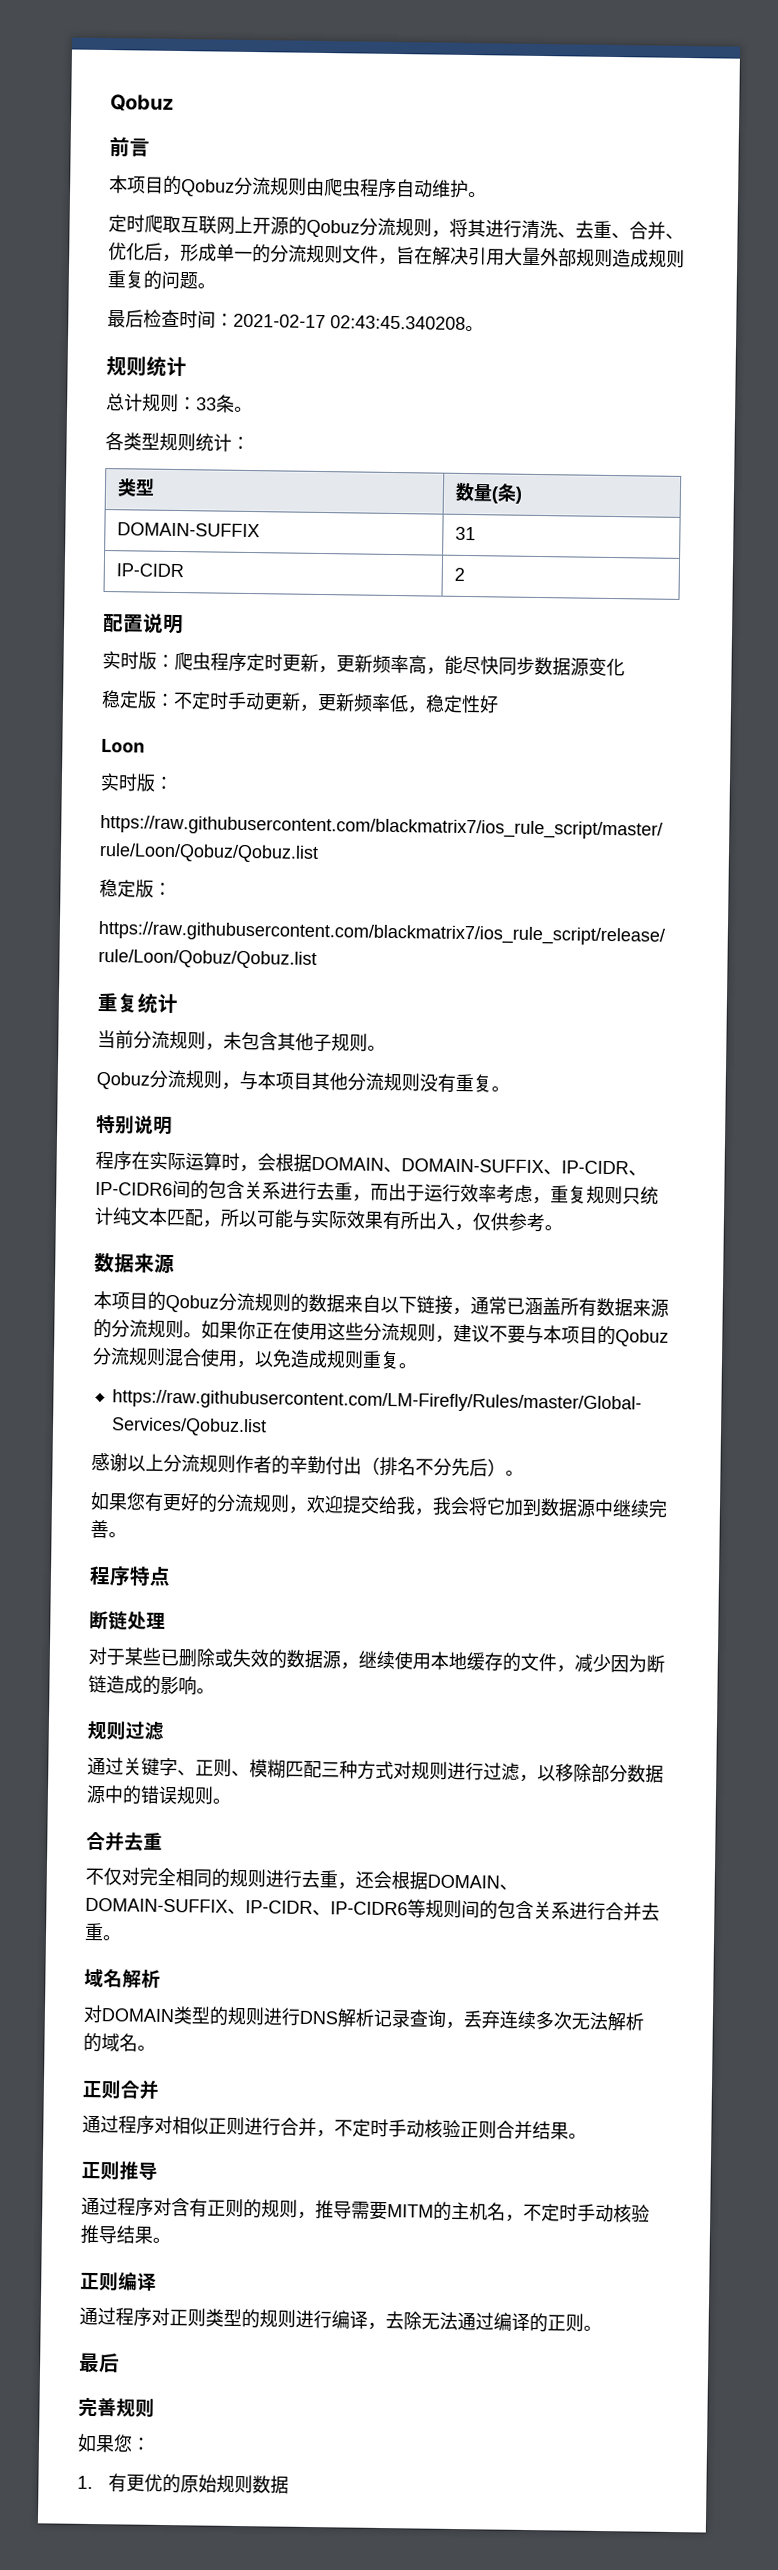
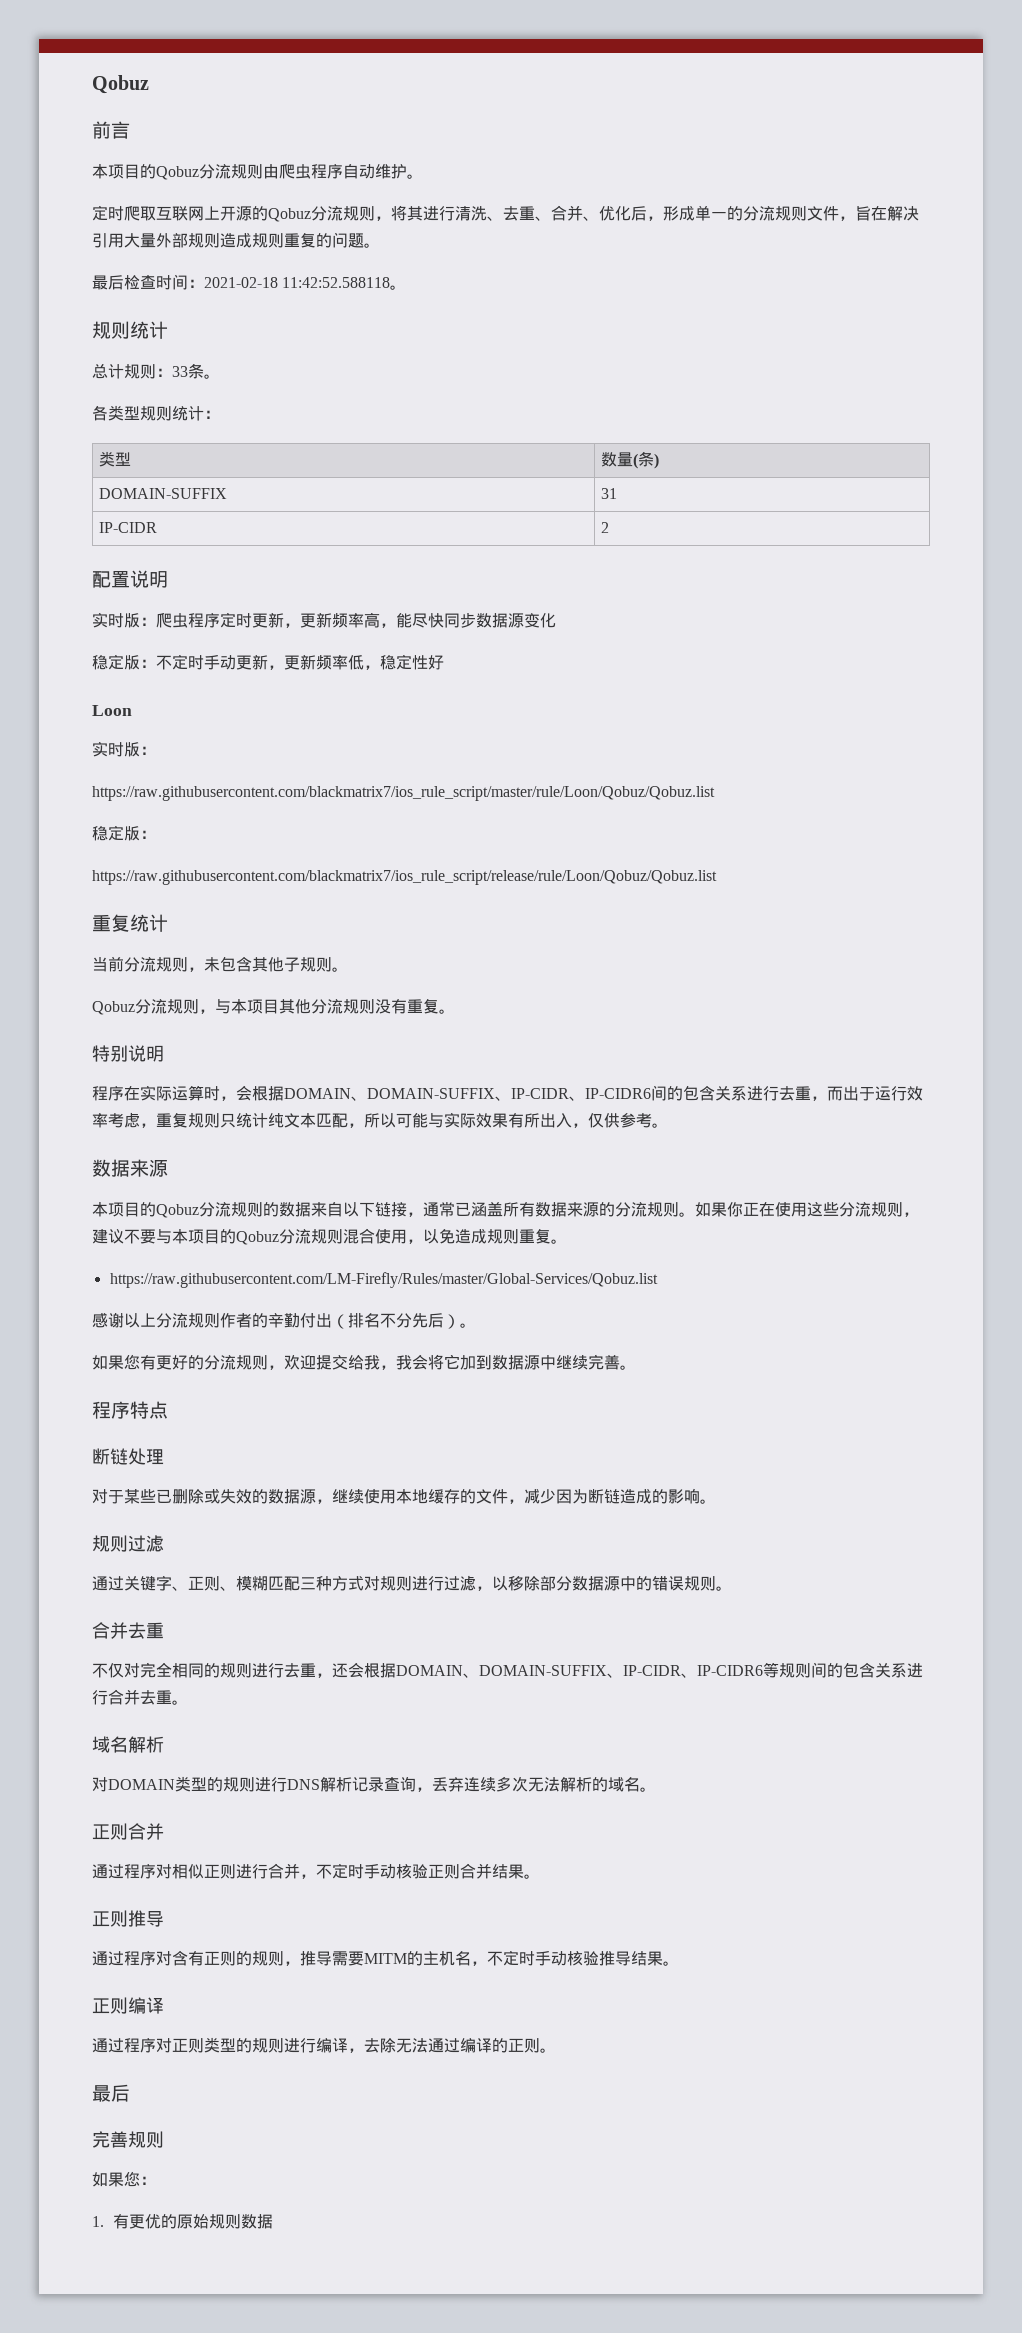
- 最后检查时间：2021-02-17 02:43:45.340208。
+ 最后检查时间：2021-02-18 11:42:52.588118。

